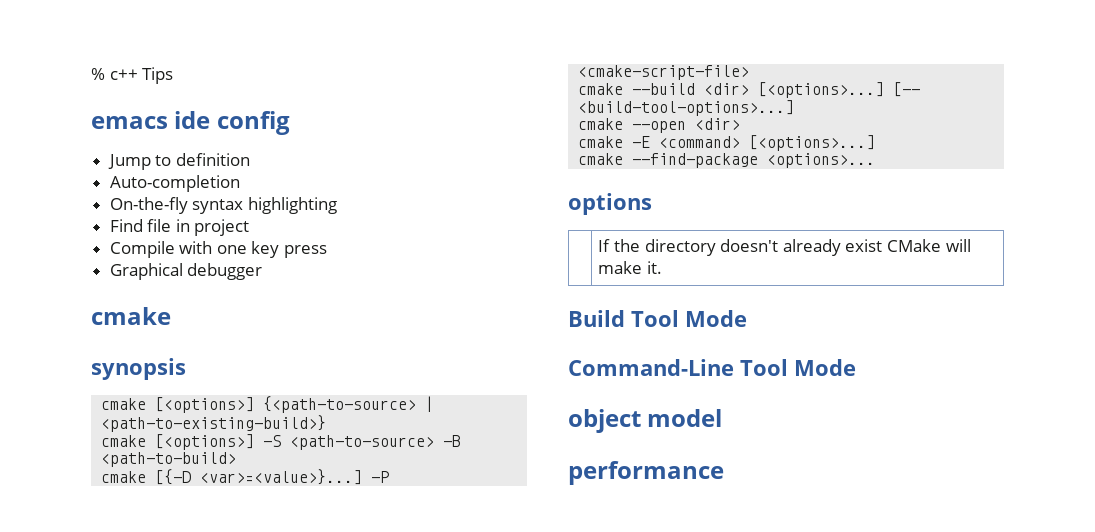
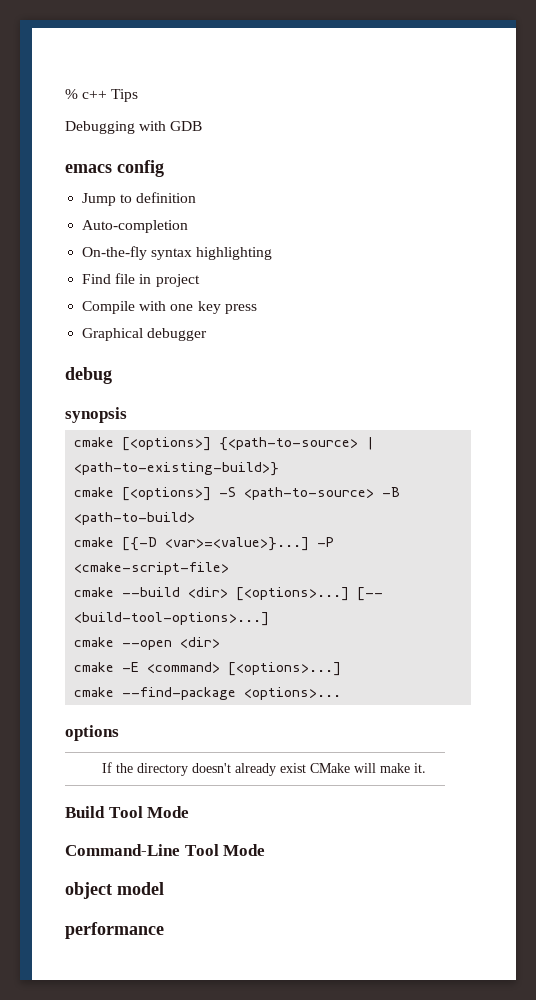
+ Debugging with GDB
- emacs ide config
+ emacs config
  Graphical debugger
- cmake
+ debug

